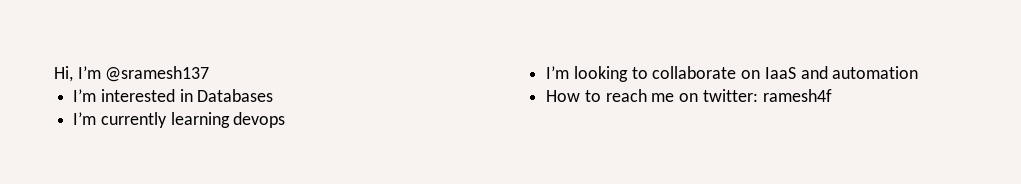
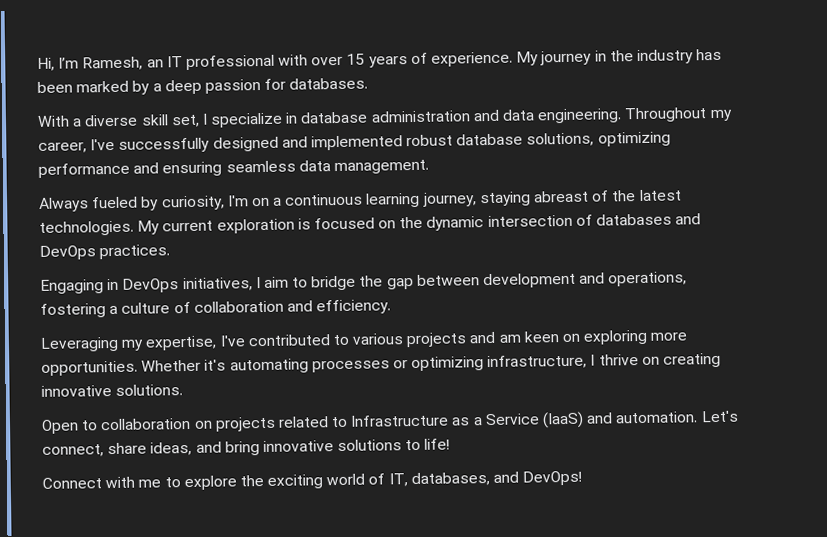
- Hi, I’m @sramesh137
- I’m interested in Databases
- I’m currently learning devops
- I’m looking to collaborate on IaaS and automation
- How to reach me on twitter: ramesh4f
+ Hi, I’m Ramesh, an IT professional with over 15 years of experience. My journey in the industry has been marked by a deep passion for databases.
+ With a diverse skill set, I specialize in database administration and data engineering. Throughout my career, I've successfully designed and implemented robust database solutions, optimizing performance and ensuring seamless data management.
+ Always fueled by curiosity, I'm on a continuous learning journey, staying abreast of the latest technologies. My current exploration is focused on the dynamic intersection of databases and DevOps practices.
+ Engaging in DevOps initiatives, I aim to bridge the gap between development and operations, fostering a culture of collaboration and efficiency.
+ Leveraging my expertise, I've contributed to various projects and am keen on exploring more opportunities. Whether it's automating processes or optimizing infrastructure, I thrive on creating innovative solutions.
+ Open to collaboration on projects related to Infrastructure as a Service (IaaS) and automation. Let's connect, share ideas, and bring innovative solutions to life!
+ Connect with me to explore the exciting world of IT, databases, and DevOps!

